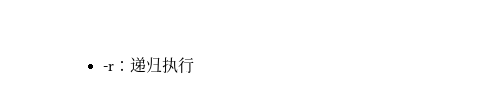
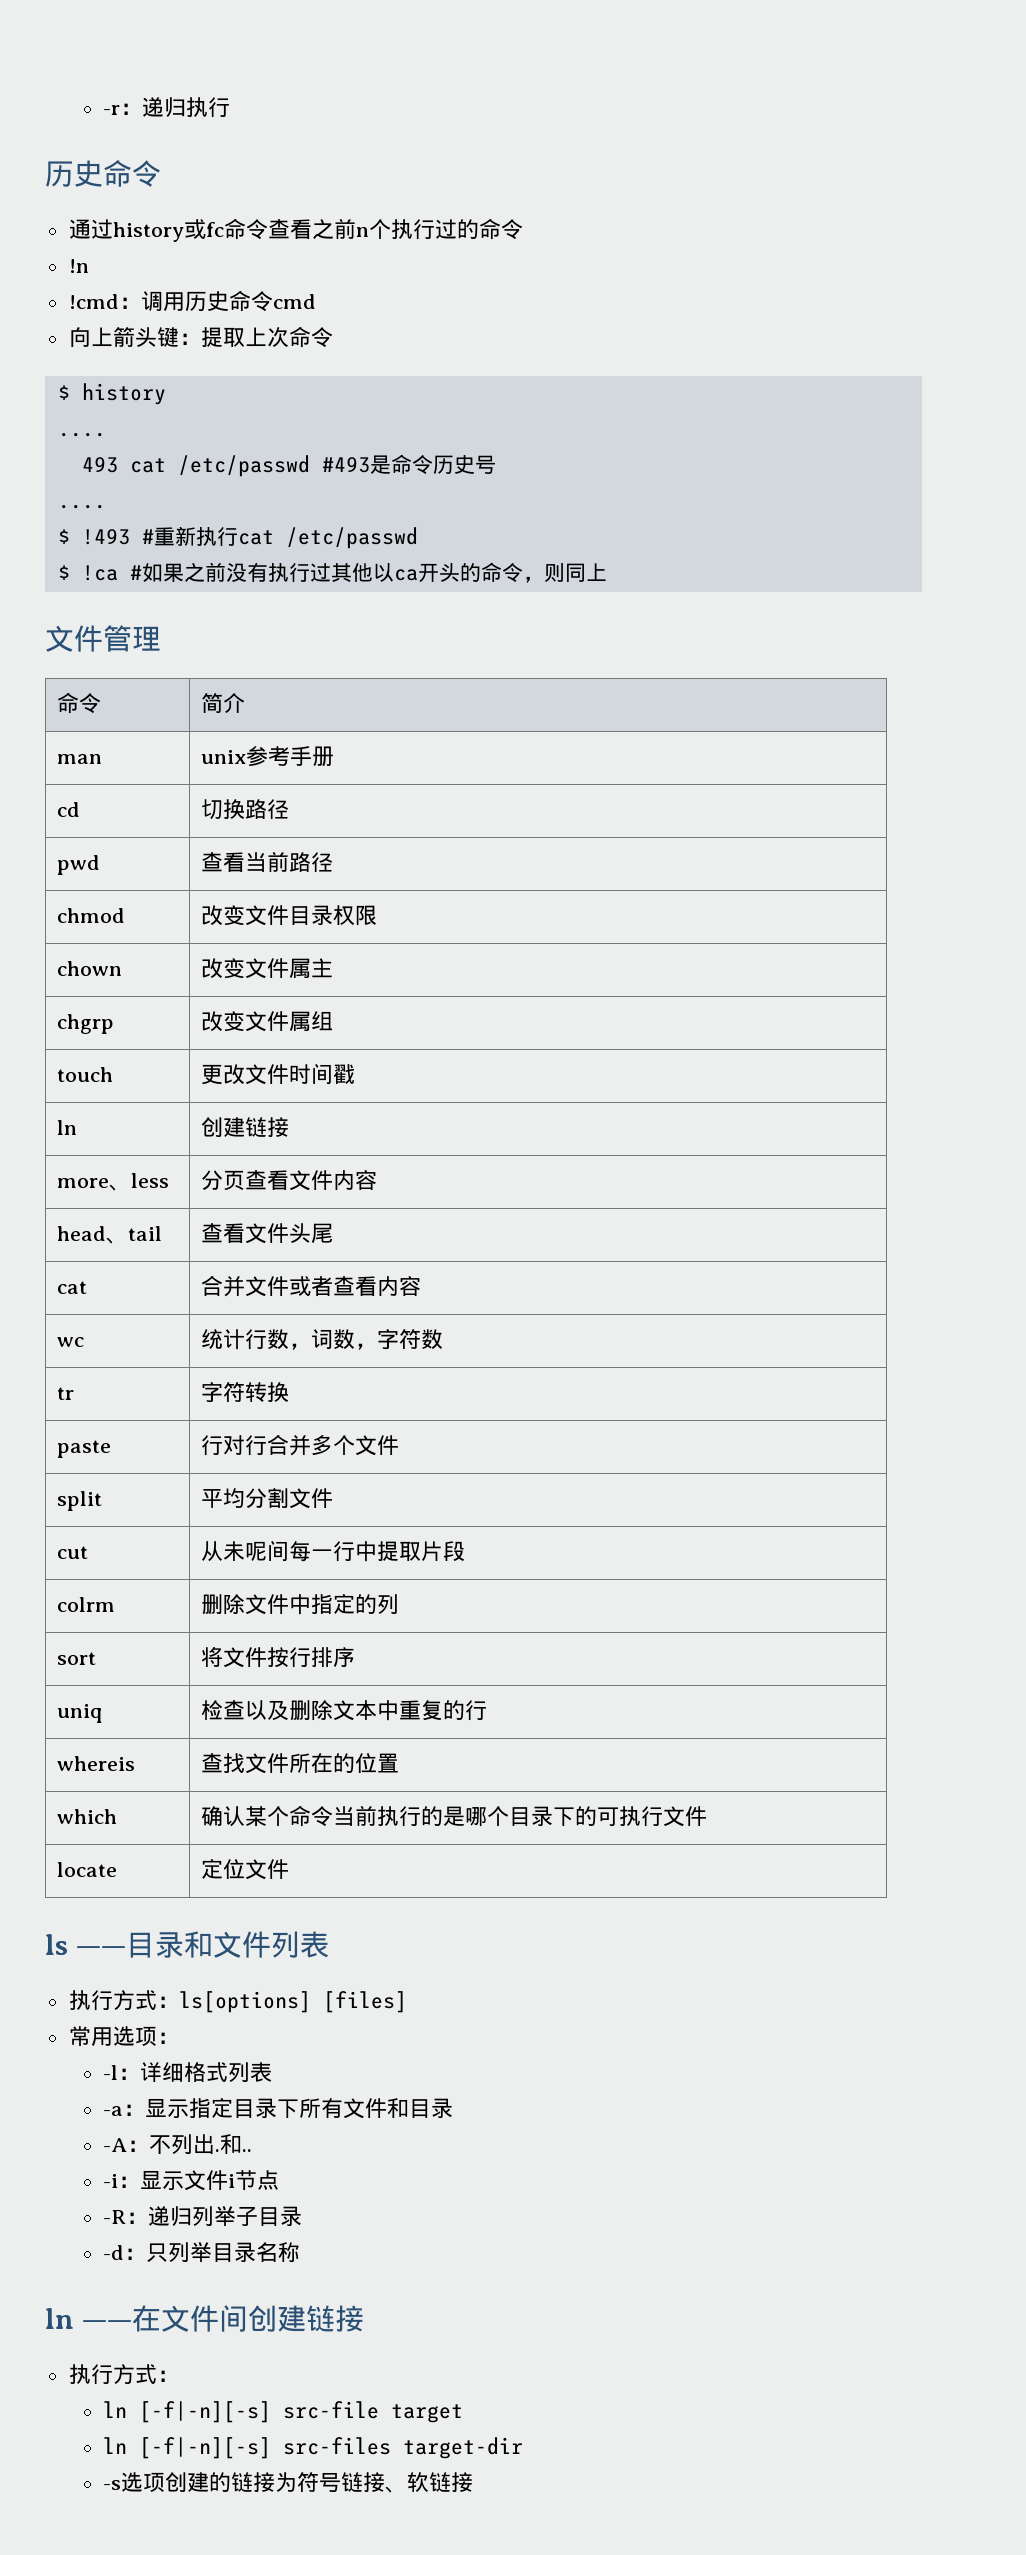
  -r：递归执行
+ 历史命令
+ 通过history或fc命令查看之前n个执行过的命令
+ !n
+ !cmd：调用历史命令cmd
+ 向上箭头键：提取上次命令
+ $ history
+ ....
+ 493 cat /etc/passwd #493是命令历史号
+ ....
+ $ !493 #重新执行cat /etc/passwd
+ $ !ca #如果之前没有执行过其他以ca开头的命令，则同上
+ 文件管理
+ 命令 | 简介
+ man | unix参考手册
+ cd | 切换路径
+ pwd | 查看当前路径
+ chmod | 改变文件目录权限
+ chown | 改变文件属主
+ chgrp | 改变文件属组
+ touch | 更改文件时间戳
+ ln | 创建链接
+ more、less | 分页查看文件内容
+ head、tail | 查看文件头尾
+ cat | 合并文件或者查看内容
+ wc | 统计行数，词数，字符数
+ tr | 字符转换
+ paste | 行对行合并多个文件
+ split | 平均分割文件
+ cut | 从未呢间每一行中提取片段
+ colrm | 删除文件中指定的列
+ sort | 将文件按行排序
+ uniq | 检查以及删除文本中重复的行
+ whereis | 查找文件所在的位置
+ which | 确认某个命令当前执行的是哪个目录下的可执行文件
+ locate | 定位文件
+ ls ——目录和文件列表
+ 执行方式：ls[options] [files]
+ 常用选项：
+ -l：详细格式列表
+ -a：显示指定目录下所有文件和目录
+ -A：不列出.和..
+ -i：显示文件i节点
+ -R：递归列举子目录
+ -d：只列举目录名称
+ ln ——在文件间创建链接
+ 执行方式：
+ ln [-f|-n][-s] src-file target
+ ln [-f|-n][-s] src-files target-dir
+ -s选项创建的链接为符号链接、软链接

